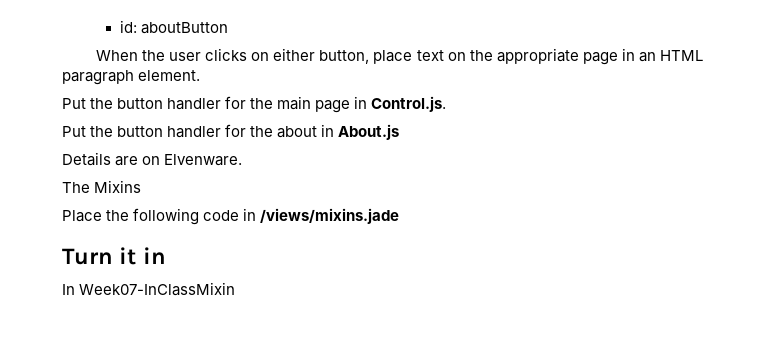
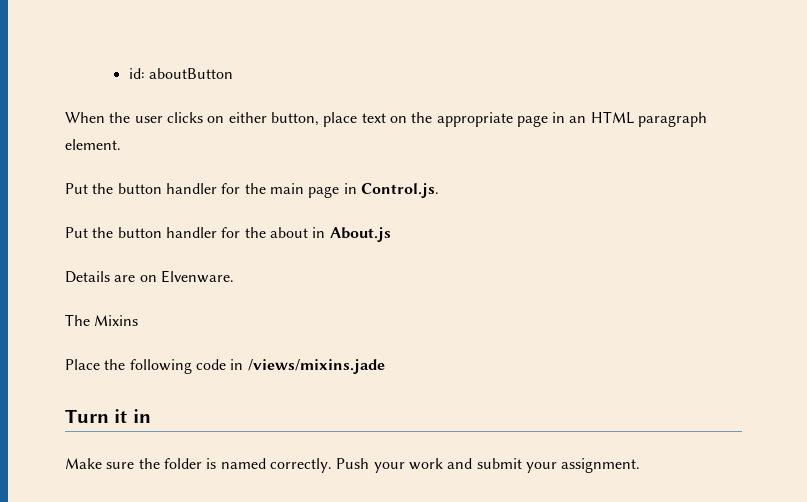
- In Week07-InClassMixin
+ Make sure the folder is named correctly. Push your work and submit your assignment.

